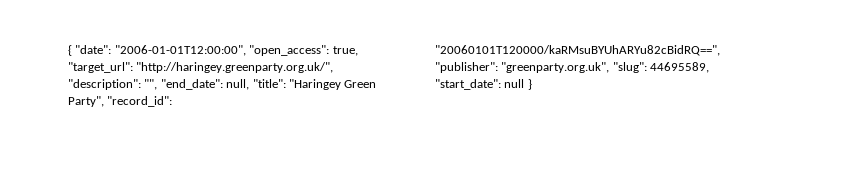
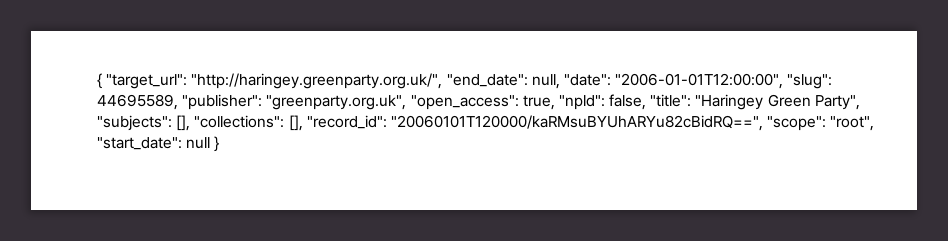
- { "date": "2006-01-01T12:00:00", "open_access": true, "target_url": "http://haringey.greenparty.org.uk/", "description": "", "end_date": null, "title": "Haringey Green Party", "record_id": "20060101T120000/kaRMsuBYUhARYu82cBidRQ==", "publisher": "greenparty.org.uk", "slug": 44695589, "start_date": null }
+ { "target_url": "http://haringey.greenparty.org.uk/", "end_date": null, "date": "2006-01-01T12:00:00", "slug": 44695589, "publisher": "greenparty.org.uk", "open_access": true, "npld": false, "title": "Haringey Green Party", "subjects": [], "collections": [], "record_id": "20060101T120000/kaRMsuBYUhARYu82cBidRQ==", "scope": "root", "start_date": null }

